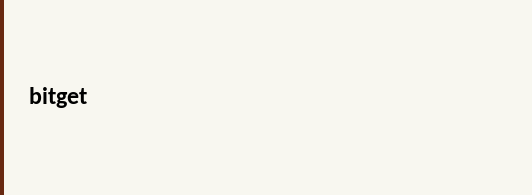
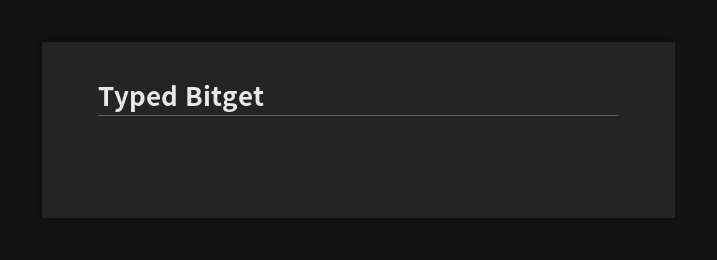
- bitget
+ Typed Bitget

